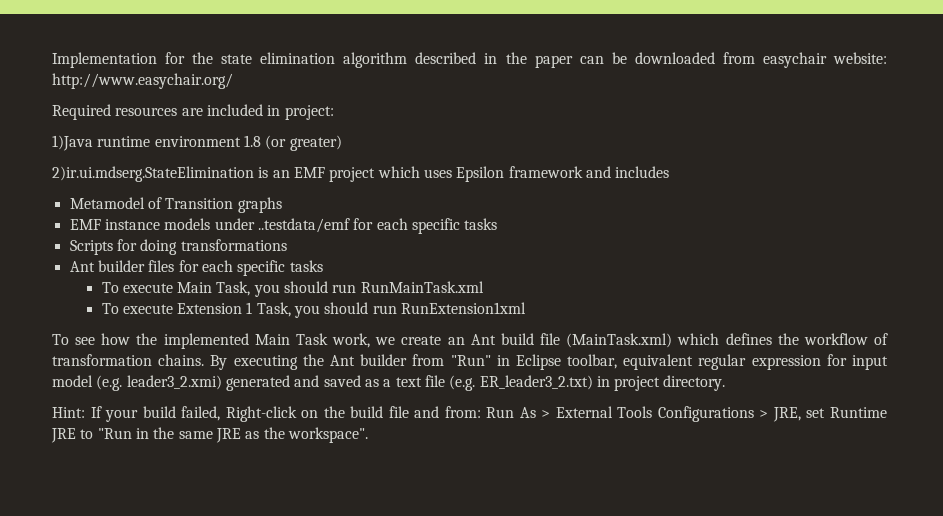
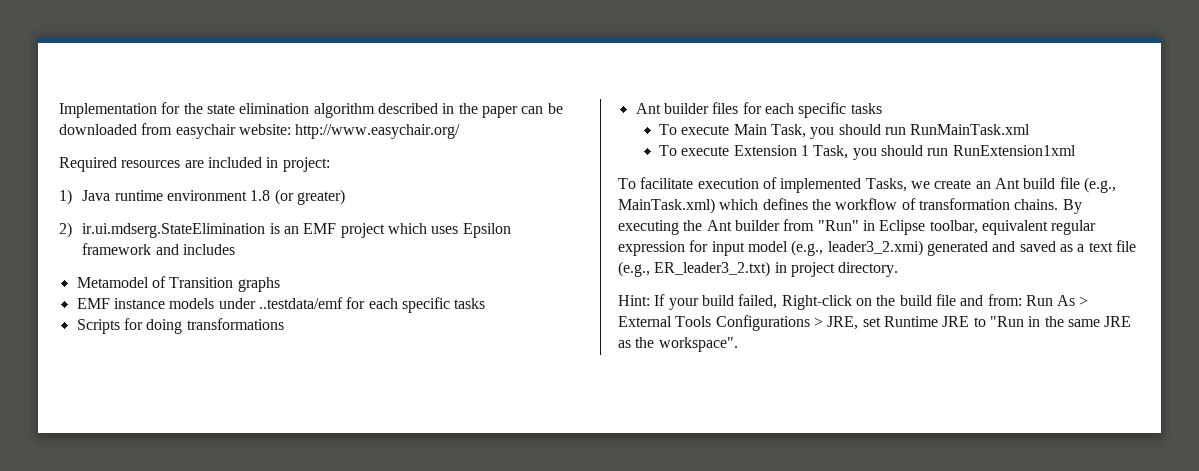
- 1)Java runtime environment 1.8 (or greater)
+ 1) Java runtime environment 1.8 (or greater)
- 2)ir.ui.mdserg.StateElimination is an EMF project which uses Epsilon framework and includes
+ 2) ir.ui.mdserg.StateElimination is an EMF project which uses Epsilon framework and includes
- To see how the implemented Main Task work, we create an Ant build file (MainTask.xml) which defines the workflow of transformation chains.
+ To facilitate execution of implemented Tasks, we create an Ant build file (e.g., MainTask.xml) which defines the workflow of transformation chains.
- By executing the Ant builder from "Run" in Eclipse toolbar, equivalent regular expression for input model (e.g. leader3_2.xmi) generated and saved as a text file (e.g. ER_leader3_2.txt) in project directory.
+ By executing the Ant builder from "Run" in Eclipse toolbar, equivalent regular expression for input model (e.g., leader3_2.xmi) generated and saved as a text file (e.g., ER_leader3_2.txt) in project directory.

